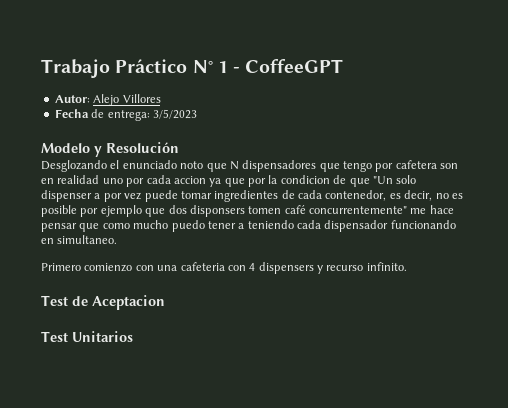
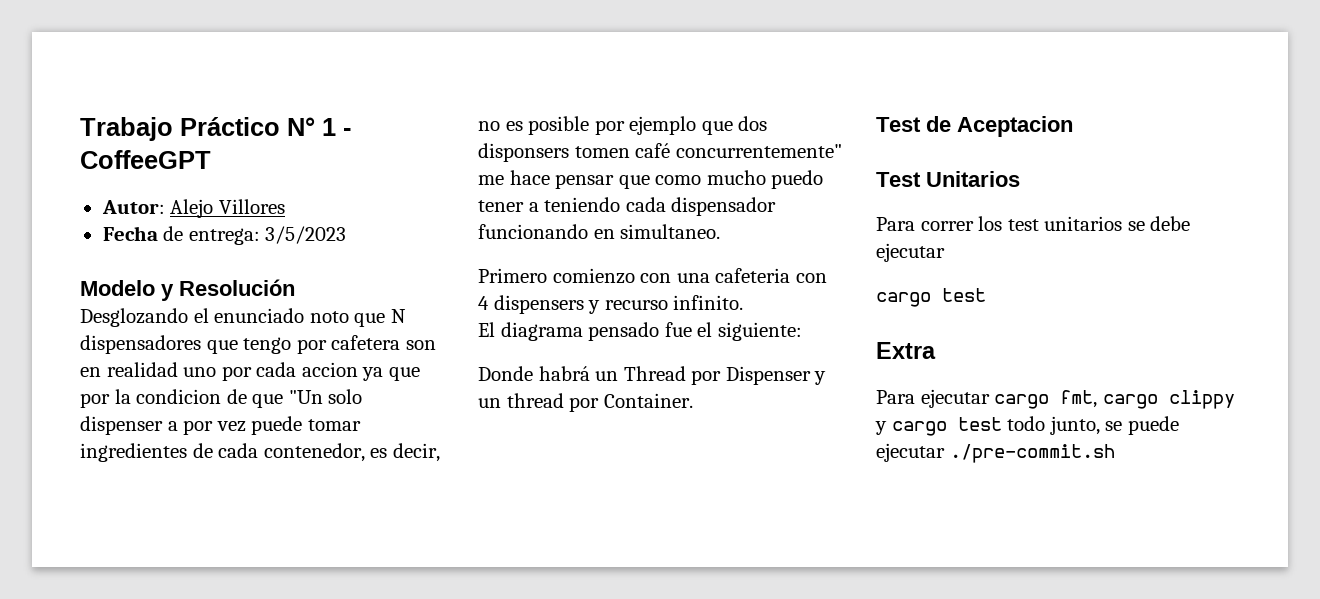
+ El diagrama pensado fue el siguiente:
+ Donde habrá un Thread por Dispenser y un thread por Container.
+ Para correr los test unitarios se debe ejecutar
+ cargo test
+ Extra
+ Para ejecutar cargo fmt, cargo clippy y cargo test todo junto, se puede ejecutar ./pre-commit.sh

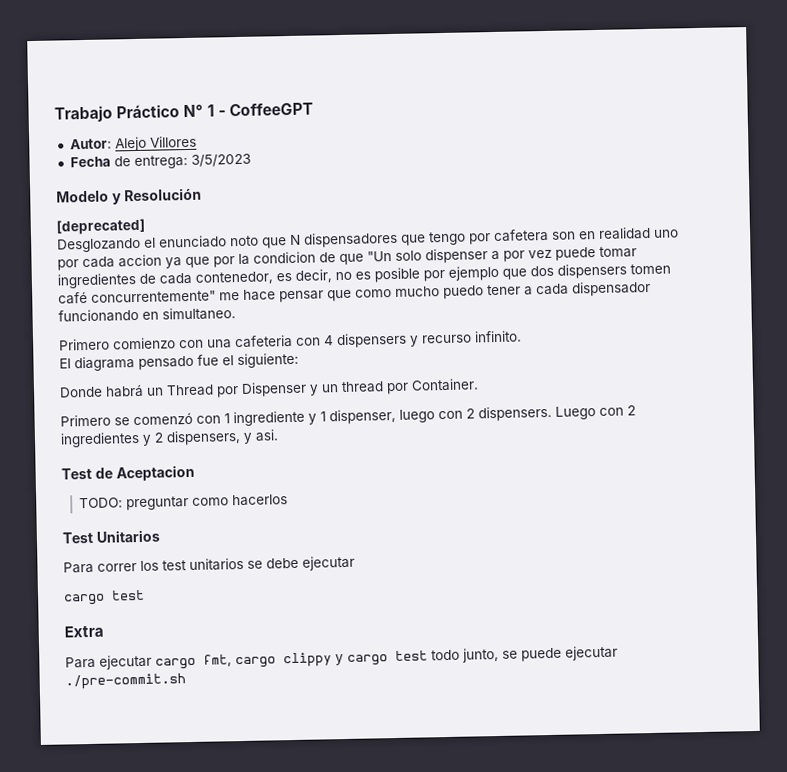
+ [deprecated]
- Desglozando el enunciado noto que N dispensadores que tengo por cafetera son en realidad uno por cada accion ya que por la condicion de que "Un solo dispenser a por vez puede tomar ingredientes de cada contenedor, es decir, no es posible por ejemplo que dos disponsers tomen café concurrentemente" me hace pensar que como mucho puedo tener a teniendo cada dispensador funcionando en simultaneo.
+ Desglozando el enunciado noto que N dispensadores que tengo por cafetera son en realidad uno por cada accion ya que por la condicion de que "Un solo dispenser a por vez puede tomar ingredientes de cada contenedor, es decir, no es posible por ejemplo que dos dispensers tomen café concurrentemente" me hace pensar que como mucho puedo tener a cada dispensador funcionando en simultaneo.
+ Primero se comenzó con 1 ingrediente y 1 dispenser, luego con 2 dispensers. Luego con 2 ingredientes y 2 dispensers, y asi.
+ TODO: preguntar como hacerlos

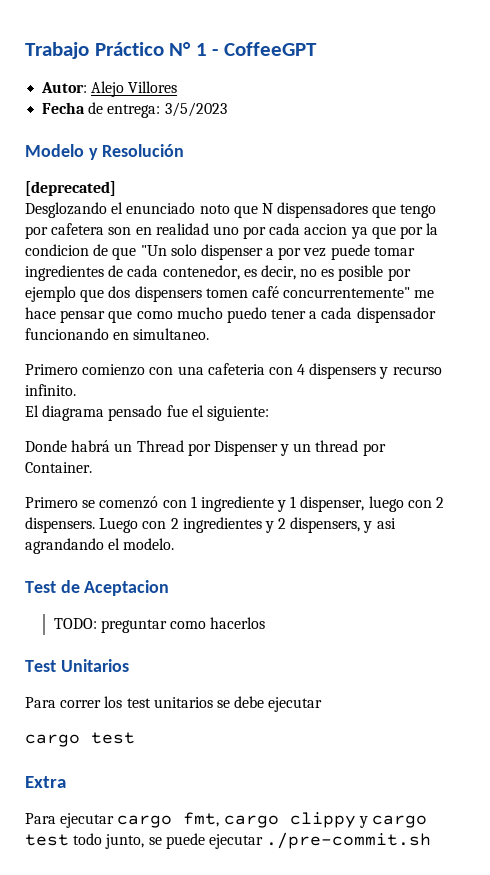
- Luego con 2 ingredientes y 2 dispensers, y asi.
+ Luego con 2 ingredientes y 2 dispensers, y asi agrandando el modelo.

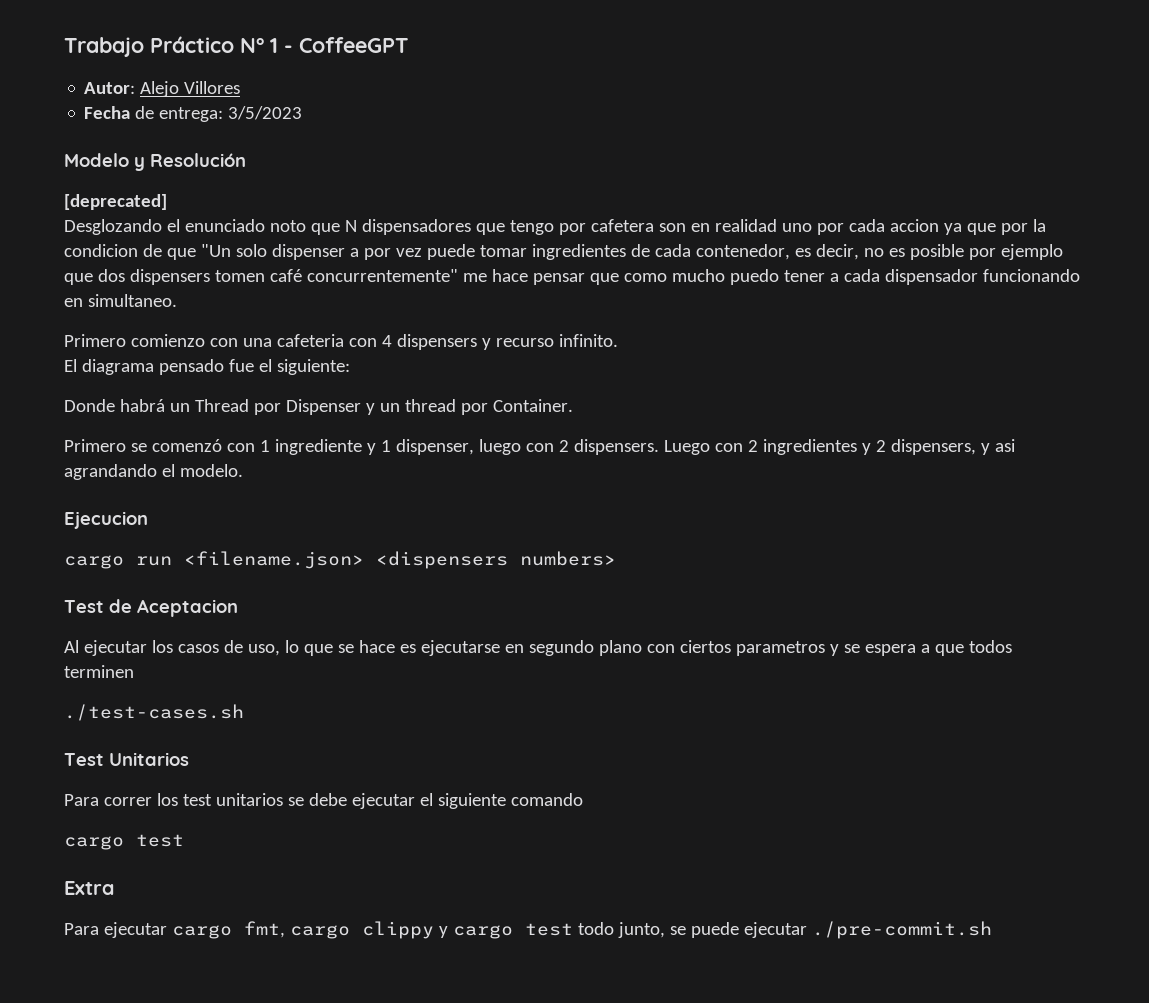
+ Ejecucion
+ cargo run <filename.json> <dispensers numbers>
  Test de Aceptacion
- TODO: preguntar como hacerlos
+ Al ejecutar los casos de uso, lo que se hace es ejecutarse en segundo plano con ciertos parametros y se espera a que todos terminen
+ ./test-cases.sh
- Para correr los test unitarios se debe ejecutar
+ Para correr los test unitarios se debe ejecutar el siguiente comando

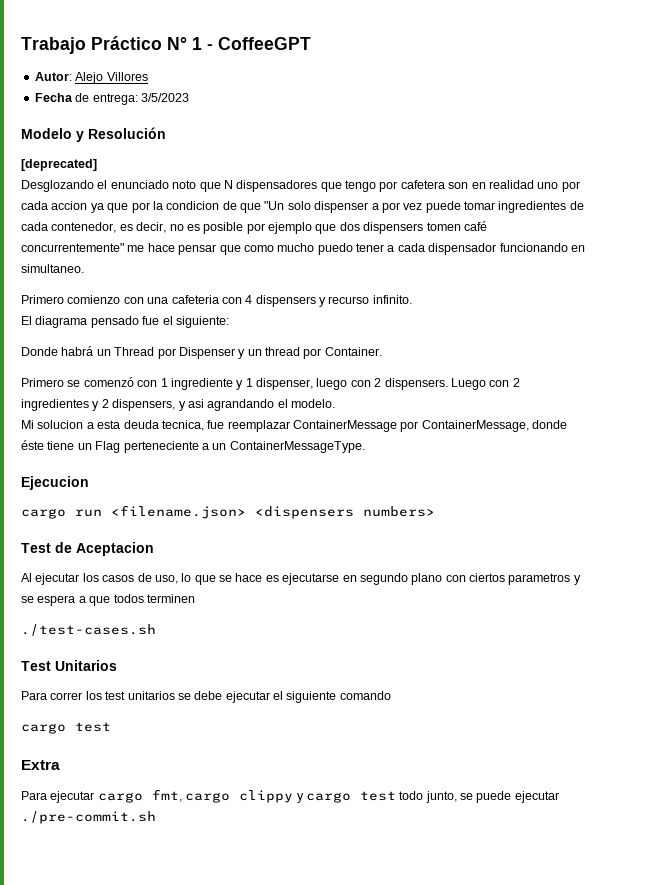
+ Mi solucion a esta deuda tecnica, fue reemplazar ContainerMessage por ContainerMessage, donde éste tiene un Flag perteneciente a un ContainerMessageType.

